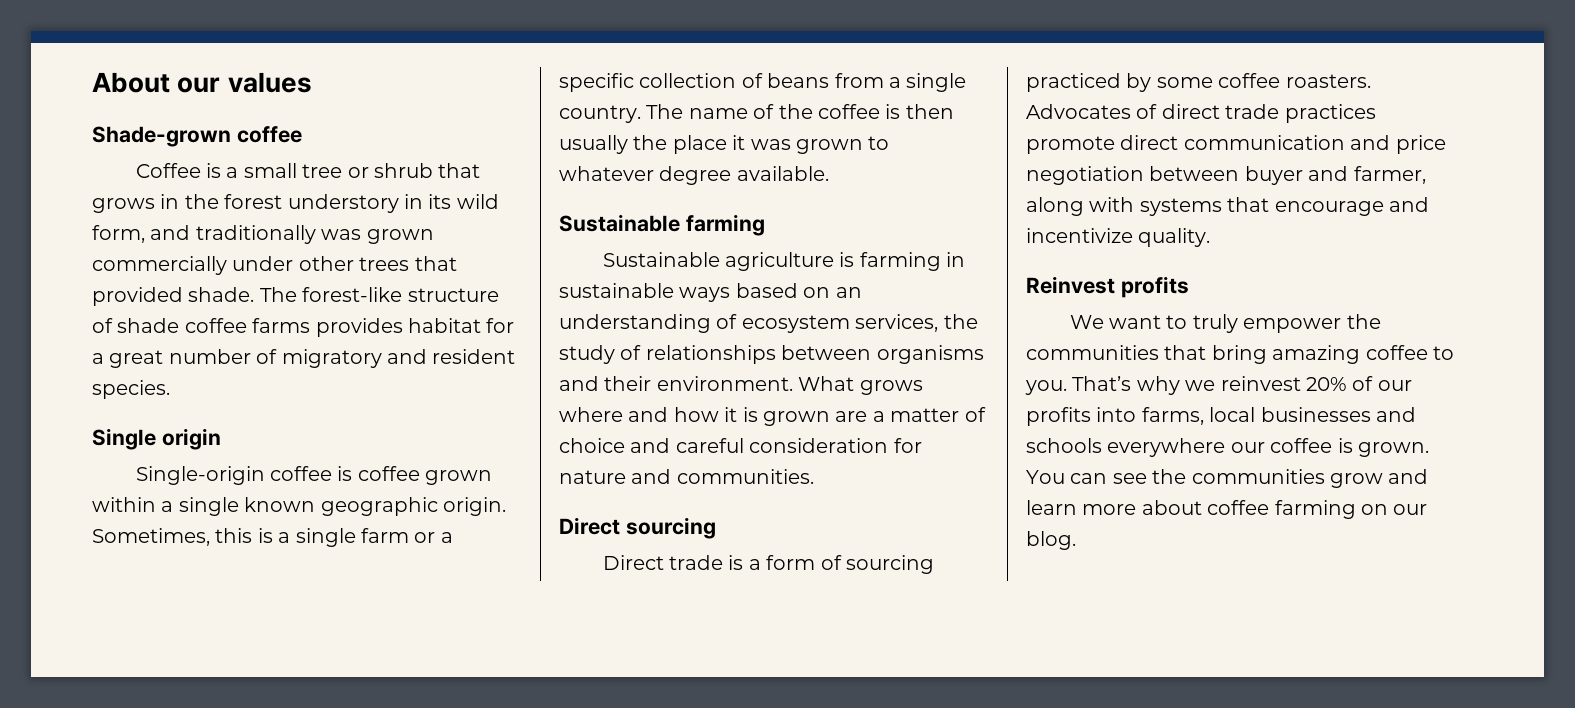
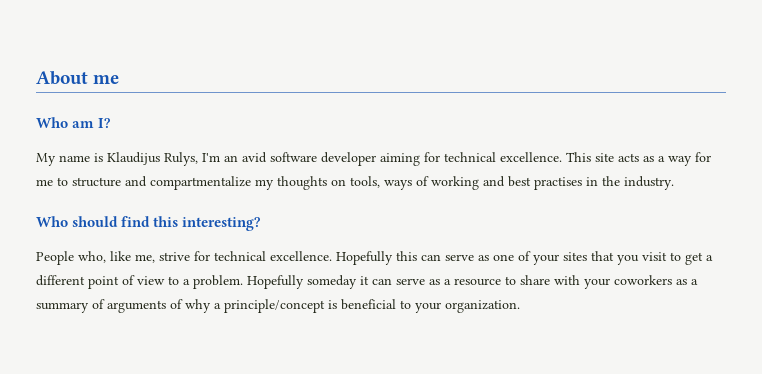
- About our values
- Shade-grown coffee
- Coffee is a small tree or shrub that grows in the forest understory in its wild form, and traditionally was grown commercially under other trees that provided shade. The forest-like structure of shade coffee farms provides habitat for a great number of migratory and resident species.
- Single origin
- Single-origin coffee is coffee grown within a single known geographic origin. Sometimes, this is a single farm or a specific collection of beans from a single country. The name of the coffee is then usually the place it was grown to whatever degree available.
- Sustainable farming
- Sustainable agriculture is farming in sustainable ways based on an understanding of ecosystem services, the study of relationships between organisms and their environment. What grows where and how it is grown are a matter of choice and careful consideration for nature and communities.
- Direct sourcing
- Direct trade is a form of sourcing practiced by some coffee roasters. Advocates of direct trade practices promote direct communication and price negotiation between buyer and farmer, along with systems that encourage and incentivize quality.
- Reinvest profits
- We want to truly empower the communities that bring amazing coffee to you. That’s why we reinvest 20% of our profits into farms, local businesses and schools everywhere our coffee is grown. You can see the communities grow and learn more about coffee farming on our blog.
+ About me
+ Who am I?
+ My name is Klaudijus Rulys, I'm an avid software developer aiming for technical excellence. This site acts as a way for me to structure and compartmentalize my thoughts on tools, ways of working and best practises in the industry.
+ Who should find this interesting?
+ People who, like me, strive for technical excellence. Hopefully this can serve as one of your sites that you visit to get a different point of view to a problem. Hopefully someday it can serve as a resource to share with your coworkers as a summary of arguments of why a principle/concept is beneficial to your organization.

